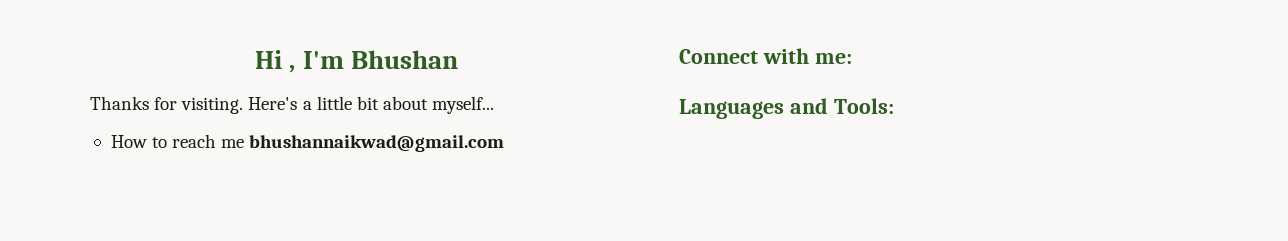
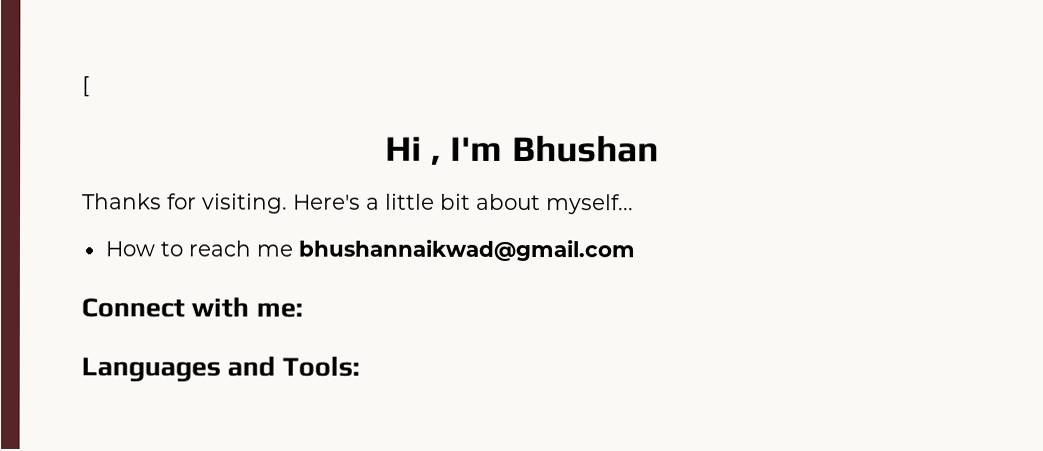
+ [

